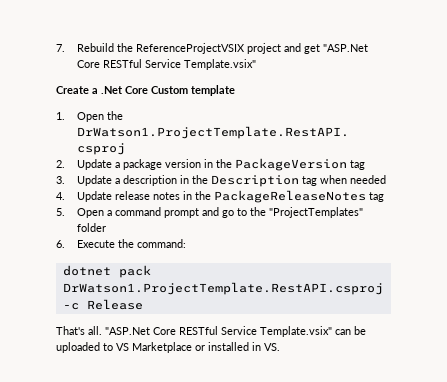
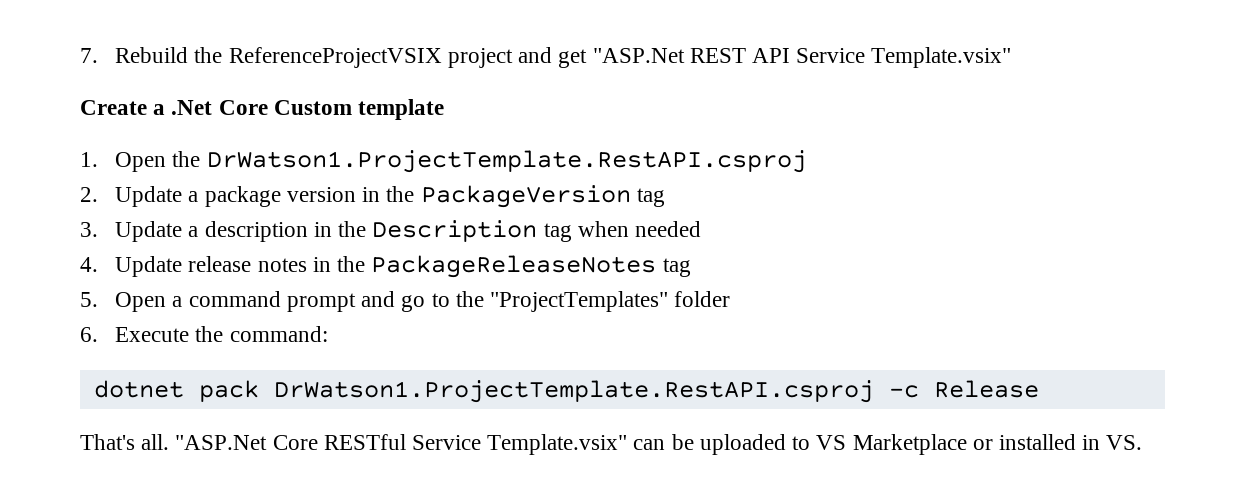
- 7. Rebuild the ReferenceProjectVSIX project and get "ASP.Net Core RESTful Service Template.vsix"
+ 7. Rebuild the ReferenceProjectVSIX project and get "ASP.Net REST API Service Template.vsix"

